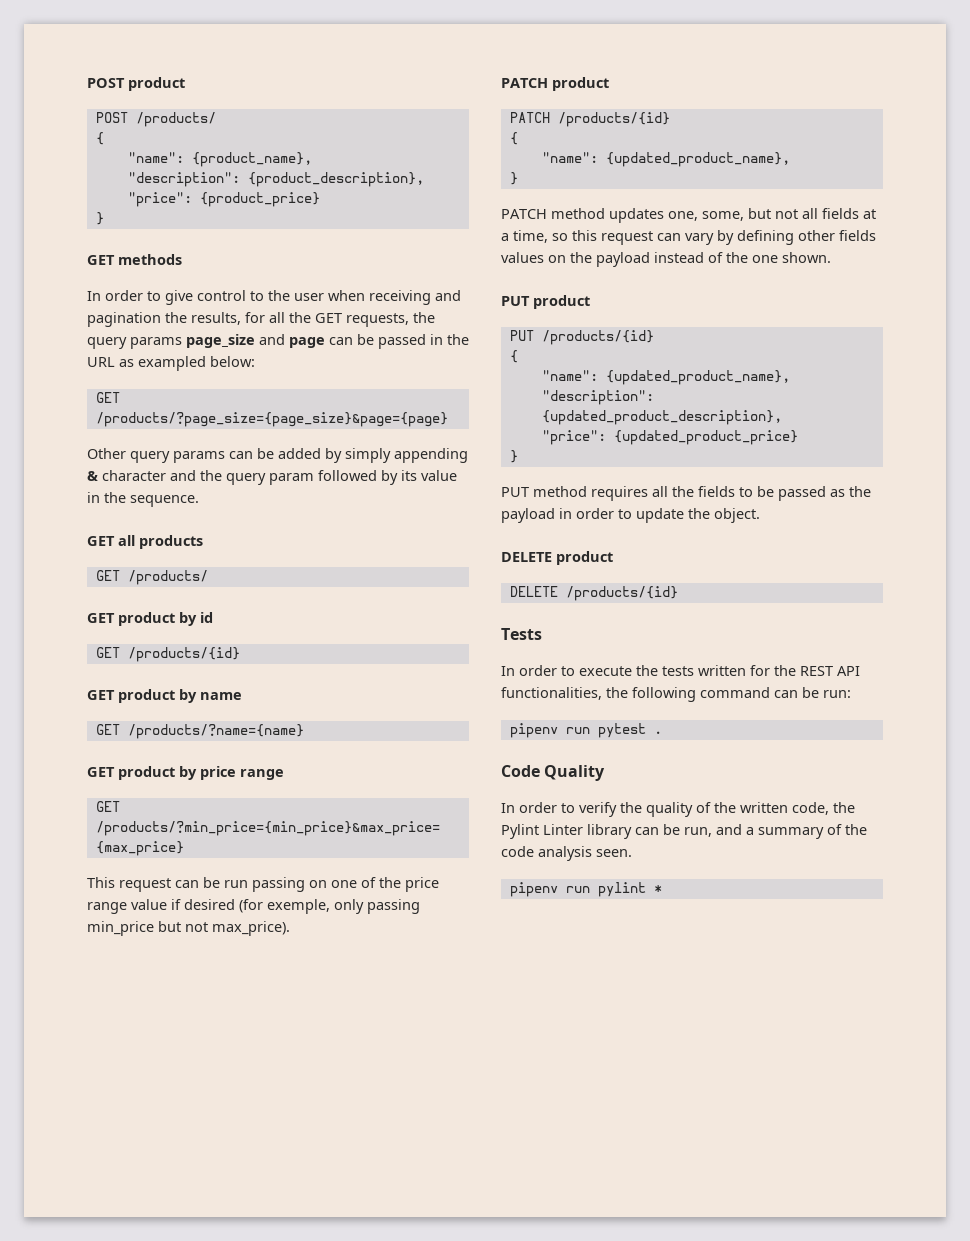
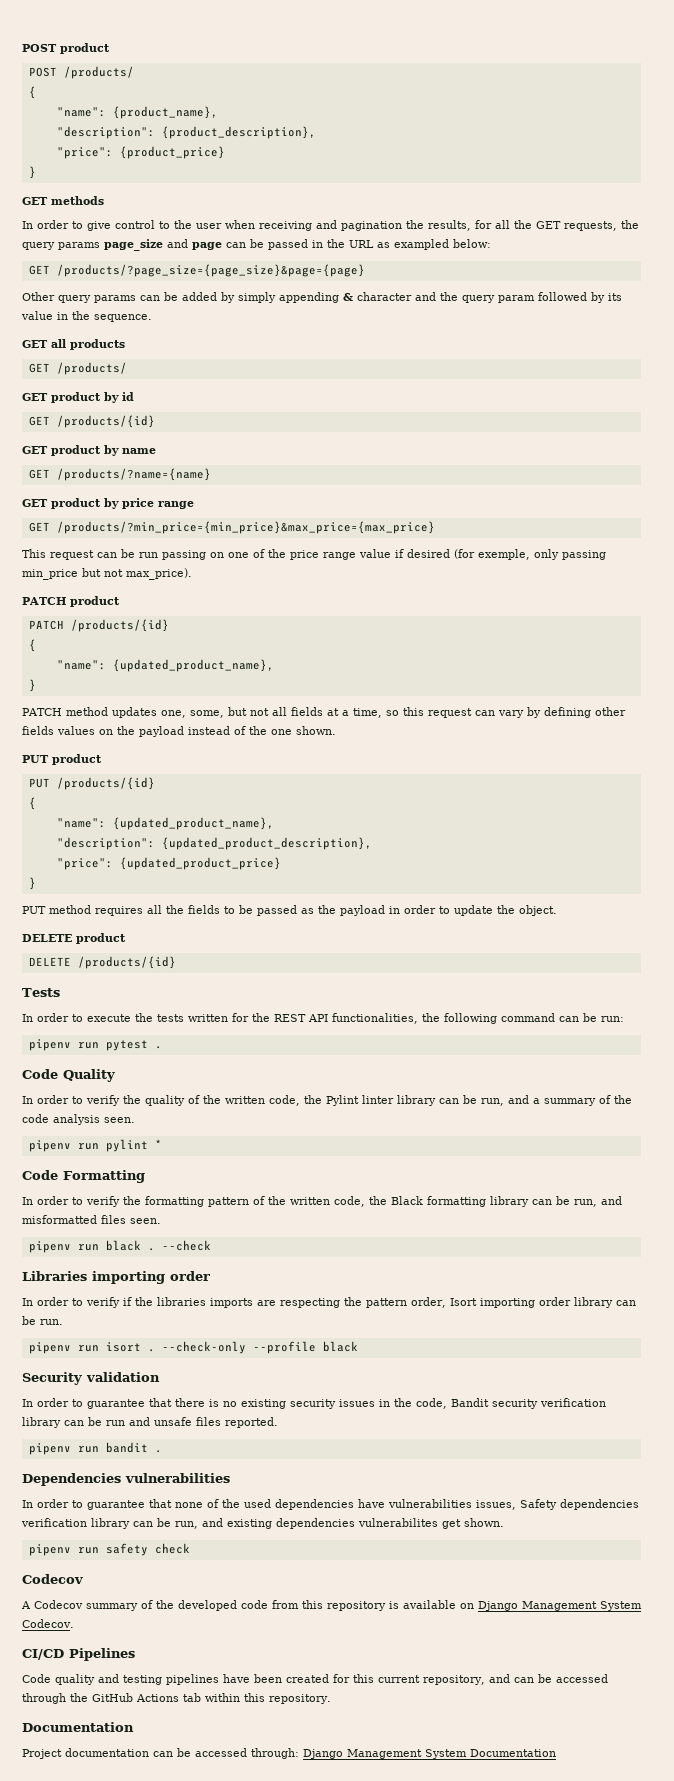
- In order to verify the quality of the written code, the Pylint Linter library can be run, and a summary of the code analysis seen.
+ In order to verify the quality of the written code, the Pylint linter library can be run, and a summary of the code analysis seen.
+ Code Formatting
+ In order to verify the formatting pattern of the written code, the Black formatting library can be run, and misformatted files seen.
+ pipenv run black . --check
+ Libraries importing order
+ In order to verify if the libraries imports are respecting the pattern order, Isort importing order library can be run.
+ pipenv run isort . --check-only --profile black
+ Security validation
+ In order to guarantee that there is no existing security issues in the code, Bandit security verification library can be run and unsafe files reported.
+ pipenv run bandit .
+ Dependencies vulnerabilities
+ In order to guarantee that none of the used dependencies have vulnerabilities issues, Safety dependencies verification library can be run, and existing dependencies vulnerabilites get shown.
+ pipenv run safety check
+ Codecov
+ A Codecov summary of the developed code from this repository is available on Django Management System Codecov.
+ CI/CD Pipelines
+ Code quality and testing pipelines have been created for this current repository, and can be accessed through the GitHub Actions tab within this repository.
+ Documentation
+ Project documentation can be accessed through: Django Management System Documentation

